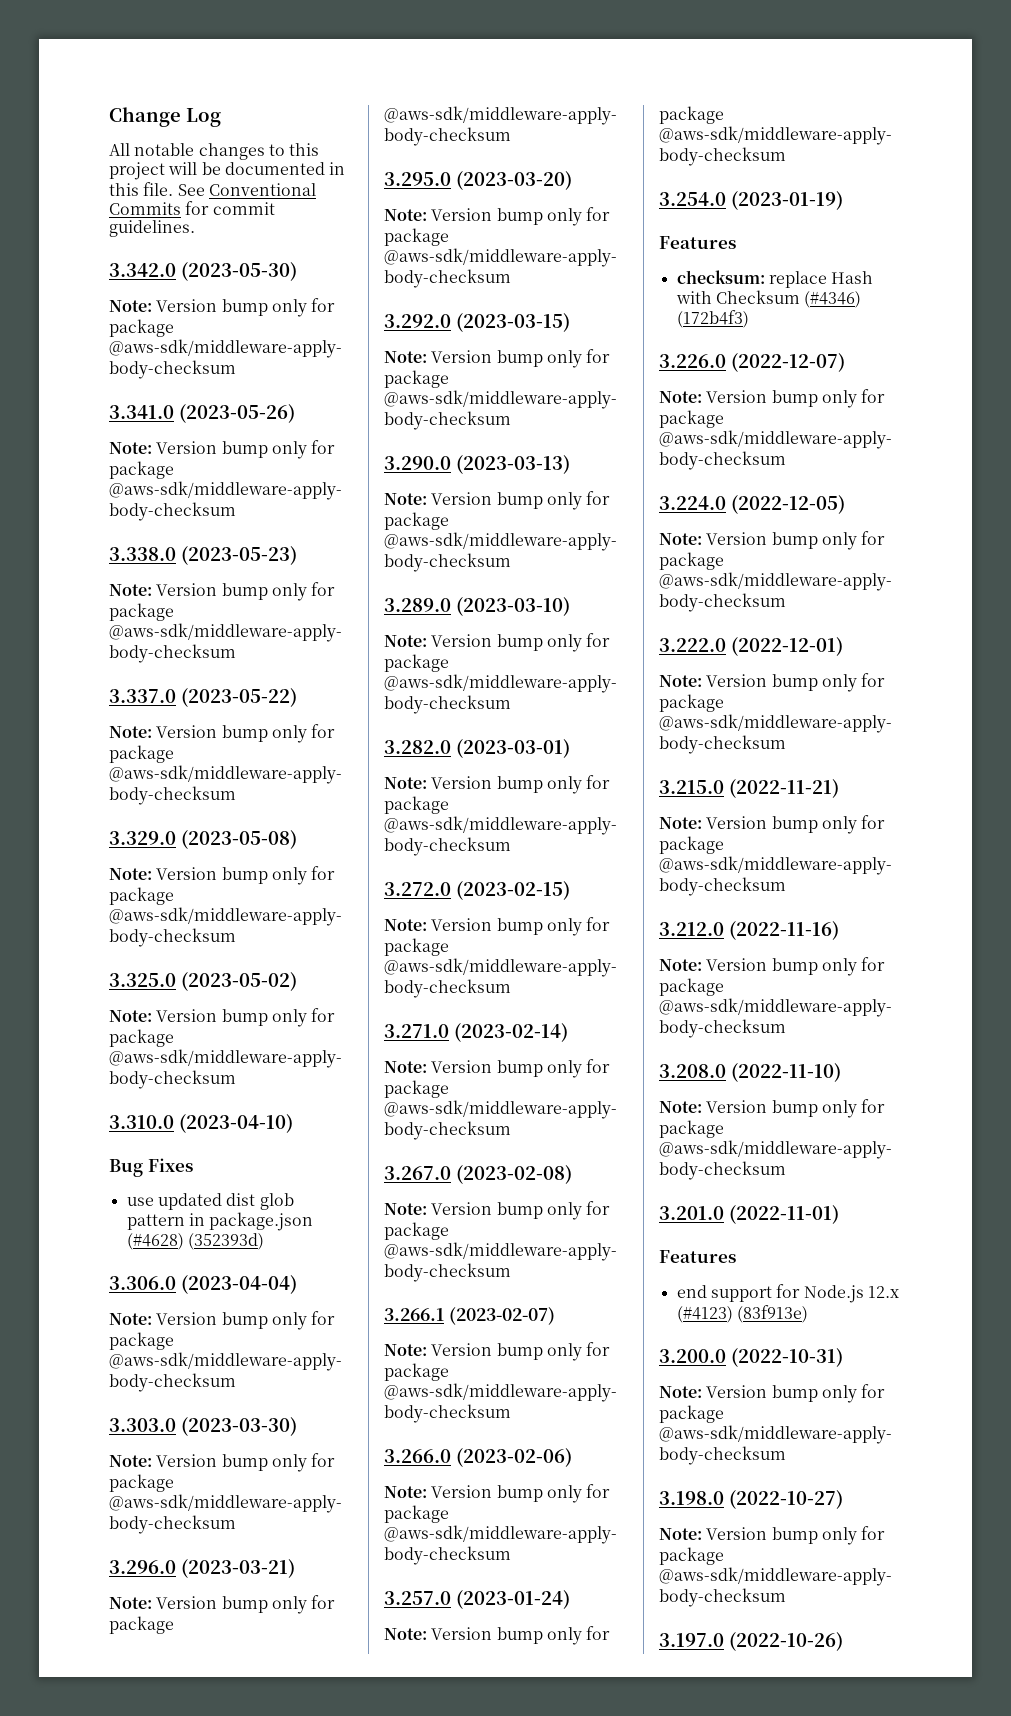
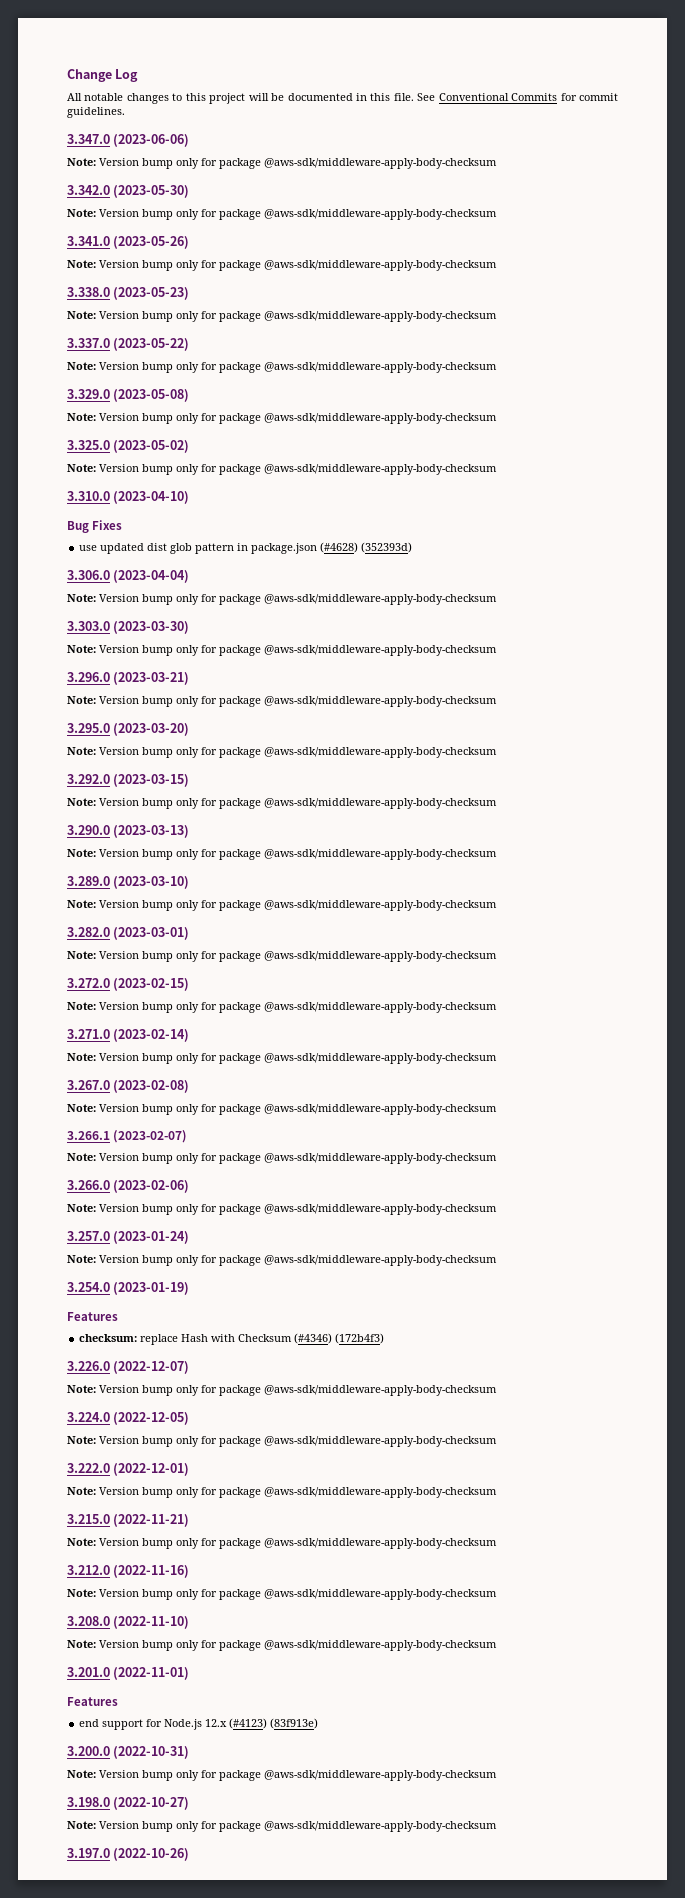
+ 3.347.0 (2023-06-06)
+ Note: Version bump only for package @aws-sdk/middleware-apply-body-checksum

